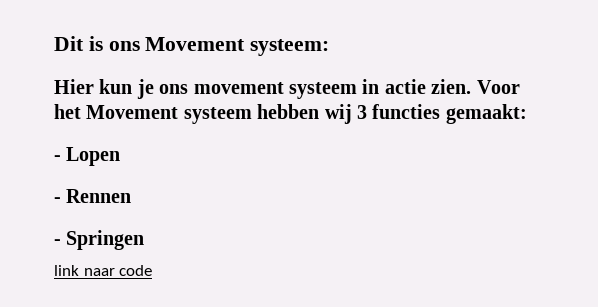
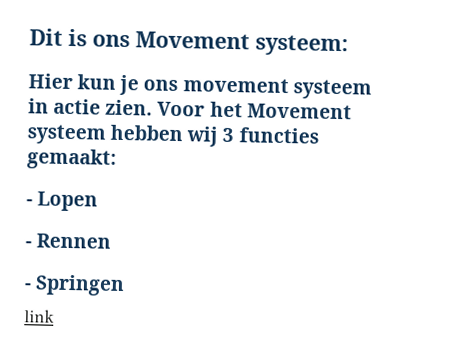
- link naar code
+ link

